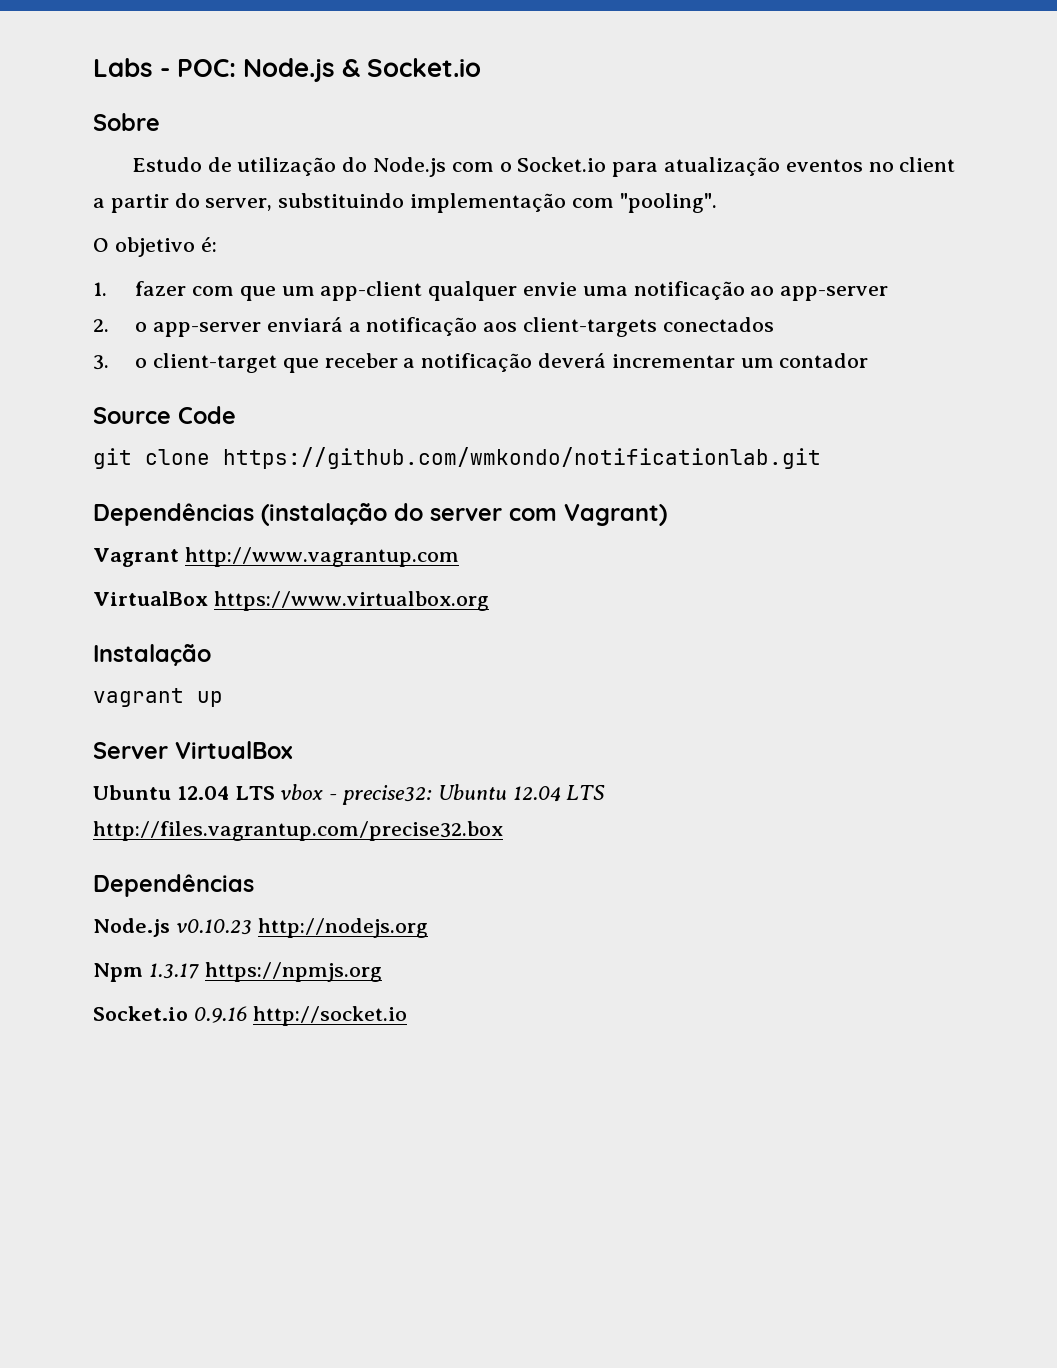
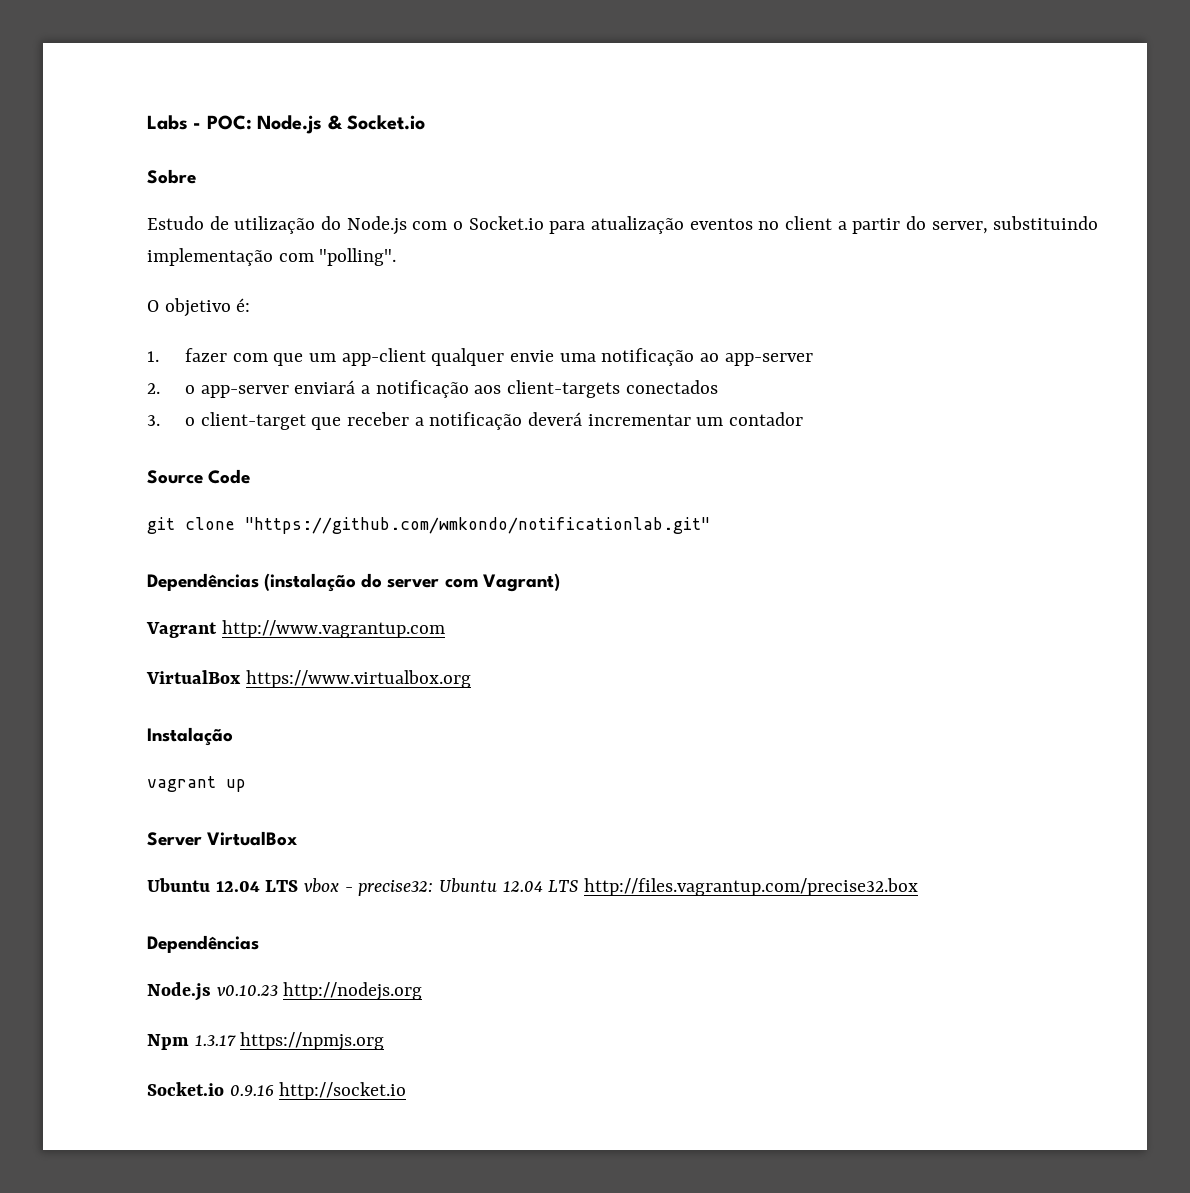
- Estudo de utilização do Node.js com o Socket.io para atualização eventos no client a partir do server, substituindo implementação com "pooling".
+ Estudo de utilização do Node.js com o Socket.io para atualização eventos no client a partir do server, substituindo implementação com "polling".
- git clone https://github.com/wmkondo/notificationlab.git
+ git clone "https://github.com/wmkondo/notificationlab.git"

